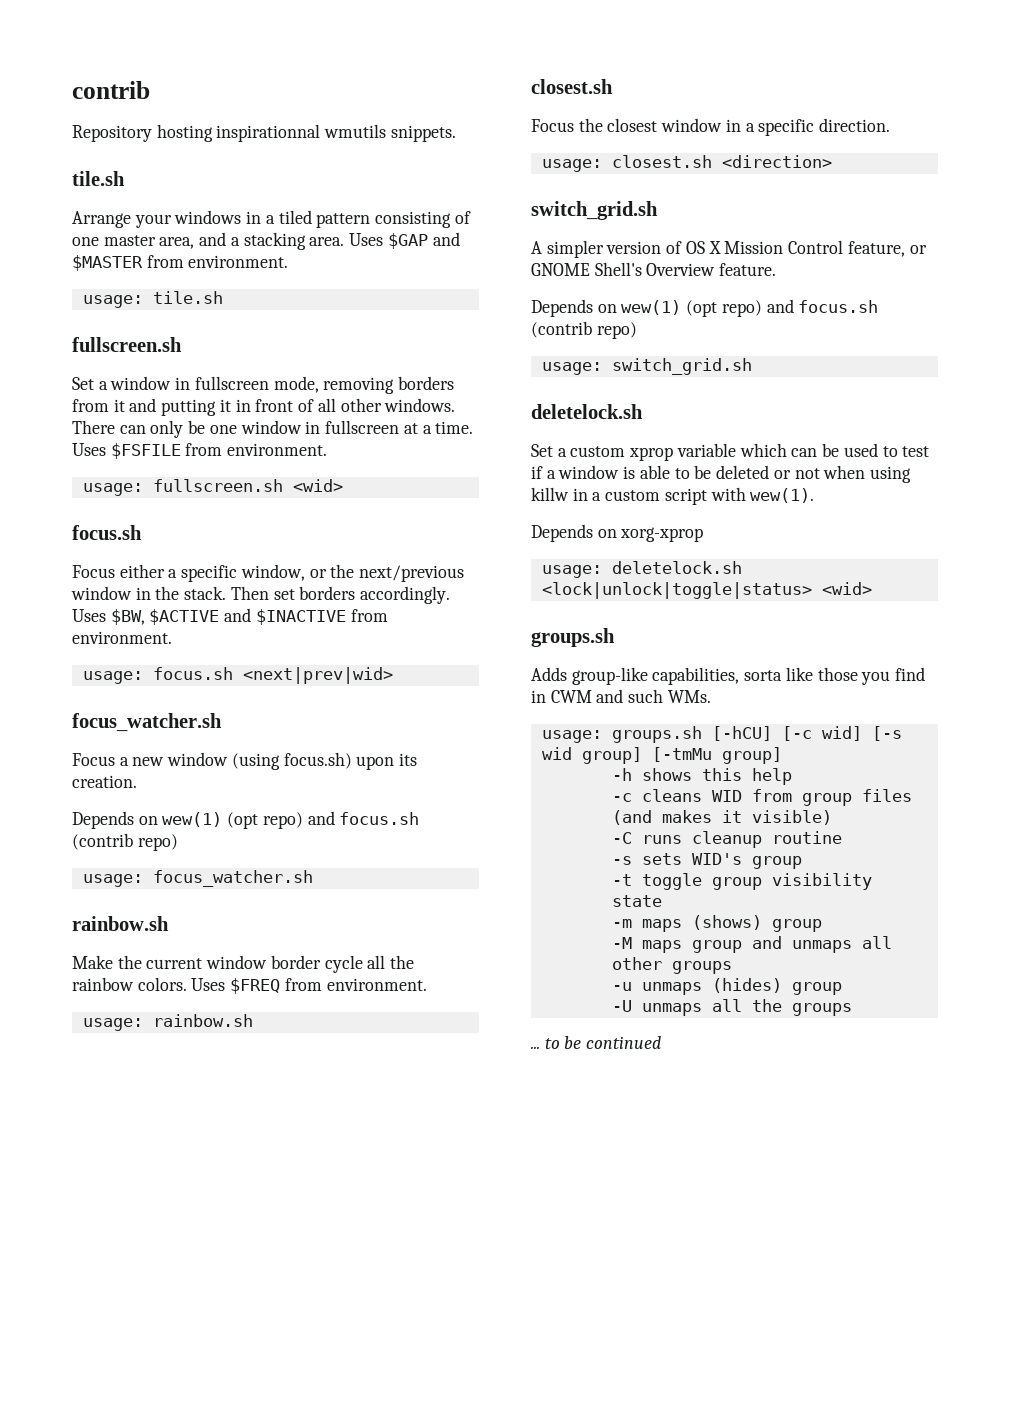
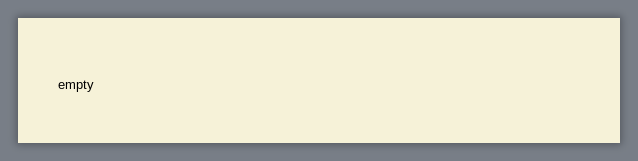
- contrib
- Repository hosting inspirationnal wmutils snippets.
- tile.sh
- Arrange your windows in a tiled pattern consisting of one master area, and a stacking area. Uses $GAP and $MASTER from environment.
- usage: tile.sh
- fullscreen.sh
- Set a window in fullscreen mode, removing borders from it and putting it in front of all other windows. There can only be one window in fullscreen at a time. Uses $FSFILE from environment.
- usage: fullscreen.sh <wid>
- focus.sh
- Focus either a specific window, or the next/previous window in the stack. Then set borders accordingly. Uses $BW, $ACTIVE and $INACTIVE from environment.
- usage: focus.sh <next|prev|wid>
- focus_watcher.sh
- Focus a new window (using focus.sh) upon its creation.
- Depends on wew(1) (opt repo) and focus.sh (contrib repo)
- usage: focus_watcher.sh
- rainbow.sh
- Make the current window border cycle all the rainbow colors. Uses $FREQ from environment.
- usage: rainbow.sh
- closest.sh
- Focus the closest window in a specific direction.
- usage: closest.sh <direction>
- switch_grid.sh
- A simpler version of OS X Mission Control feature, or GNOME Shell's Overview feature.
- Depends on wew(1) (opt repo) and focus.sh (contrib repo)
- usage: switch_grid.sh
- deletelock.sh
- Set a custom xprop variable which can be used to test if a window is able to be deleted or not when using killw in a custom script with wew(1).
- Depends on xorg-xprop
- usage: deletelock.sh <lock|unlock|toggle|status> <wid>
- groups.sh
- Adds group-like capabilities, sorta like those you find in CWM and such WMs.
- usage: groups.sh [-hCU] [-c wid] [-s wid group] [-tmMu group]
- -h shows this help
- -c cleans WID from group files (and makes it visible)
- -C runs cleanup routine
- -s sets WID's group
- -t toggle group visibility state
- -m maps (shows) group
- -M maps group and unmaps all other groups
- -u unmaps (hides) group
- -U unmaps all the groups
- ... to be continued
+ empty

